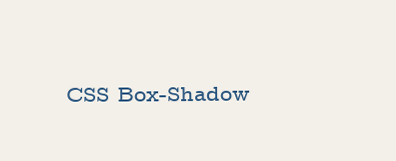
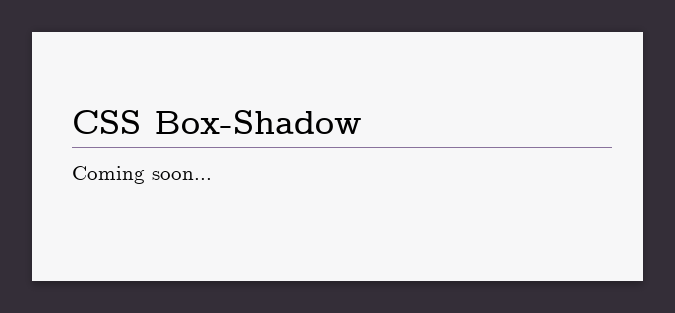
+ Coming soon...

